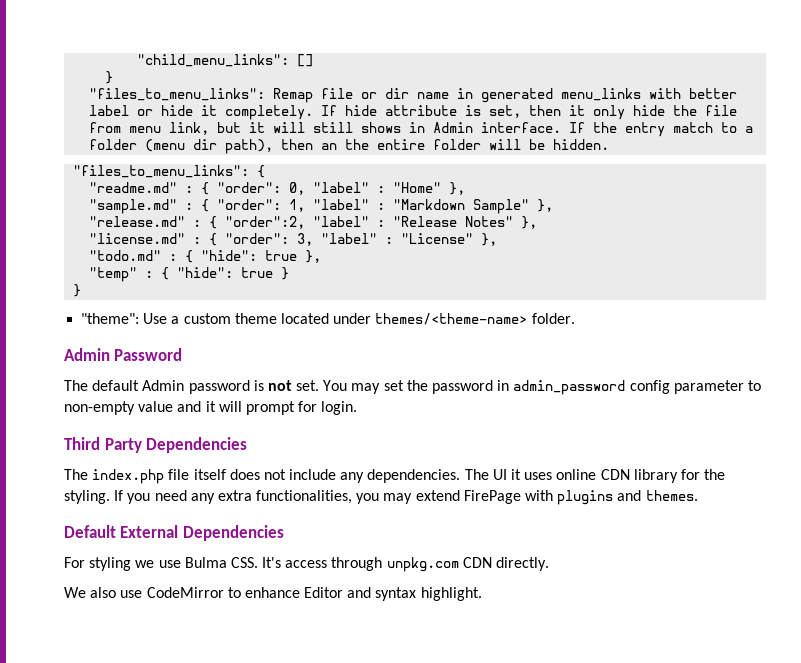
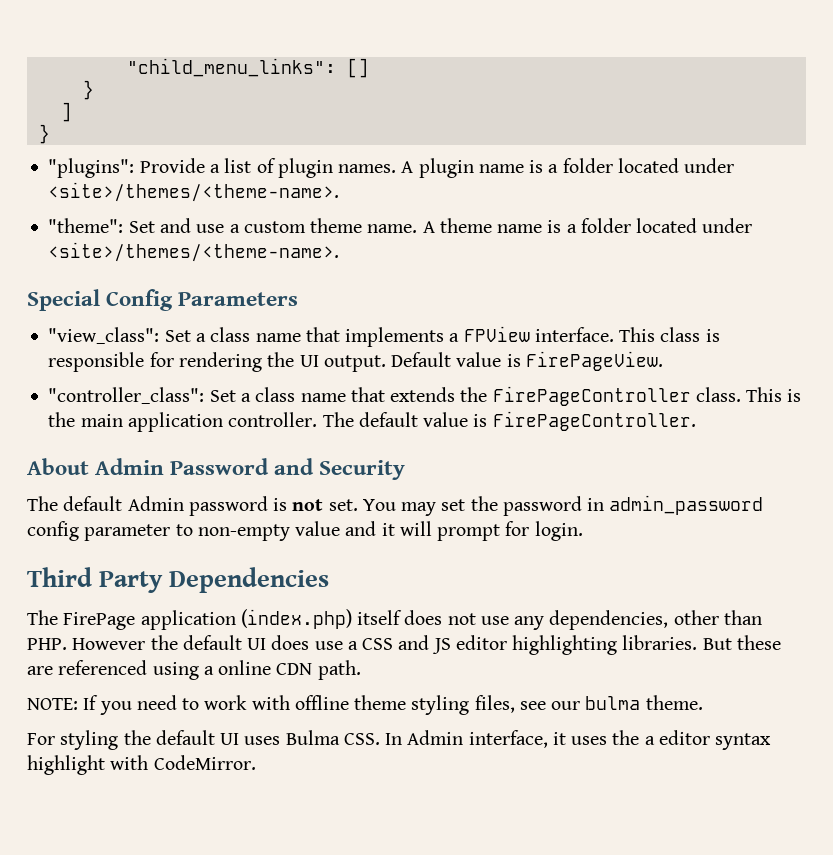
- "files_to_menu_links": Remap file or dir name in generated menu_links with better label or hide it completely. If hide attribute is set, then it only hide the file from menu link, but it will still shows in Admin interface. If the entry match to a folder (menu dir path), then an the entire folder will be hidden.
- "files_to_menu_links": {
- "readme.md" : { "order": 0, "label" : "Home" },
- "sample.md" : { "order": 1, "label" : "Markdown Sample" },
- "release.md" : { "order":2, "label" : "Release Notes" },
- "license.md" : { "order": 3, "label" : "License" },
- "todo.md" : { "hide": true },
- "temp" : { "hide": true }
+ ]
  }
- "theme": Use a custom theme located under themes/<theme-name> folder.
- Admin Password
+ "plugins": Provide a list of plugin names. A plugin name is a folder located under <site>/themes/<theme-name>.
+ "theme": Set and use a custom theme name. A theme name is a folder located under <site>/themes/<theme-name>.
+ Special Config Parameters
+ "view_class": Set a class name that implements a FPView interface. This class is responsible for rendering the UI output. Default value is FirePageView.
+ "controller_class": Set a class name that extends the FirePageController class. This is the main application controller. The default value is FirePageController.
+ About Admin Password and Security
- The index.php file itself does not include any dependencies. The UI it uses online CDN library for the styling. If you need any extra functionalities, you may extend FirePage with plugins and themes.
- Default External Dependencies
- For styling we use Bulma CSS. It's access through unpkg.com CDN directly.
- We also use CodeMirror to enhance Editor and syntax highlight.
+ The FirePage application (index.php) itself does not use any dependencies, other than PHP. However the default UI does use a CSS and JS editor highlighting libraries. But these are referenced using a online CDN path.
+ NOTE: If you need to work with offline theme styling files, see our bulma theme.
+ For styling the default UI uses Bulma CSS. In Admin interface, it uses the a editor syntax highlight with CodeMirror.

